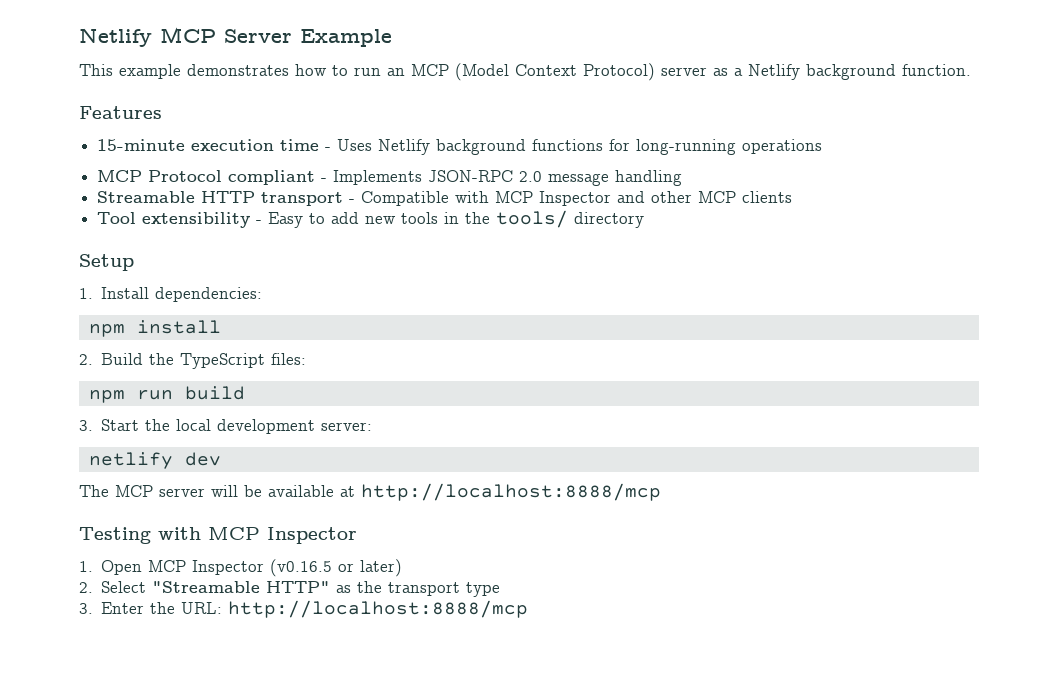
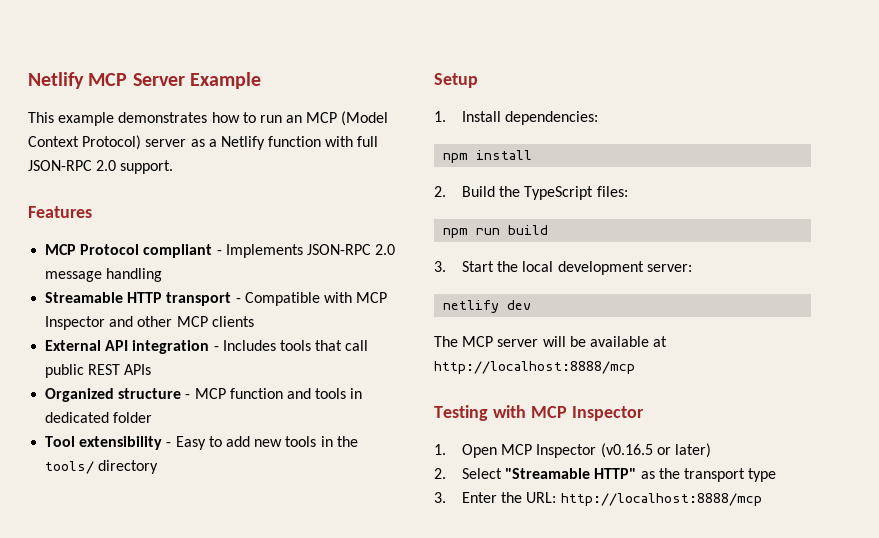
- This example demonstrates how to run an MCP (Model Context Protocol) server as a Netlify background function.
+ This example demonstrates how to run an MCP (Model Context Protocol) server as a Netlify function with full JSON-RPC 2.0 support.
  Features
- 15-minute execution time - Uses Netlify background functions for long-running operations
+ External API integration - Includes tools that call public REST APIs
+ Organized structure - MCP function and tools in dedicated folder

